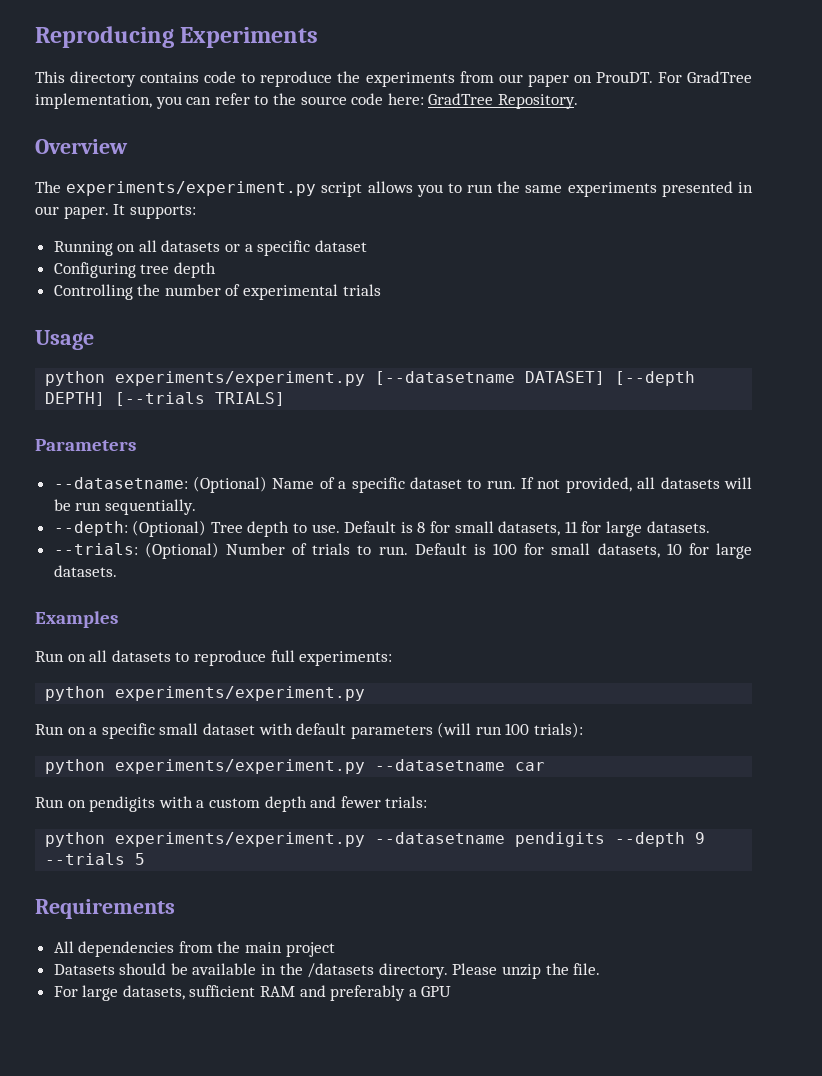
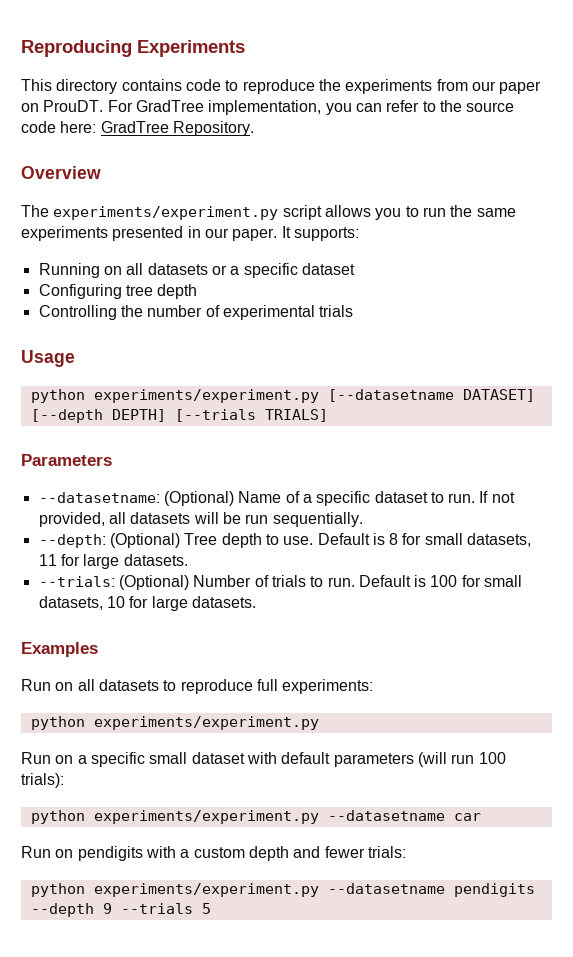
- Requirements
- All dependencies from the main project
- Datasets should be available in the /datasets directory. Please unzip the file.
- For large datasets, sufficient RAM and preferably a GPU

